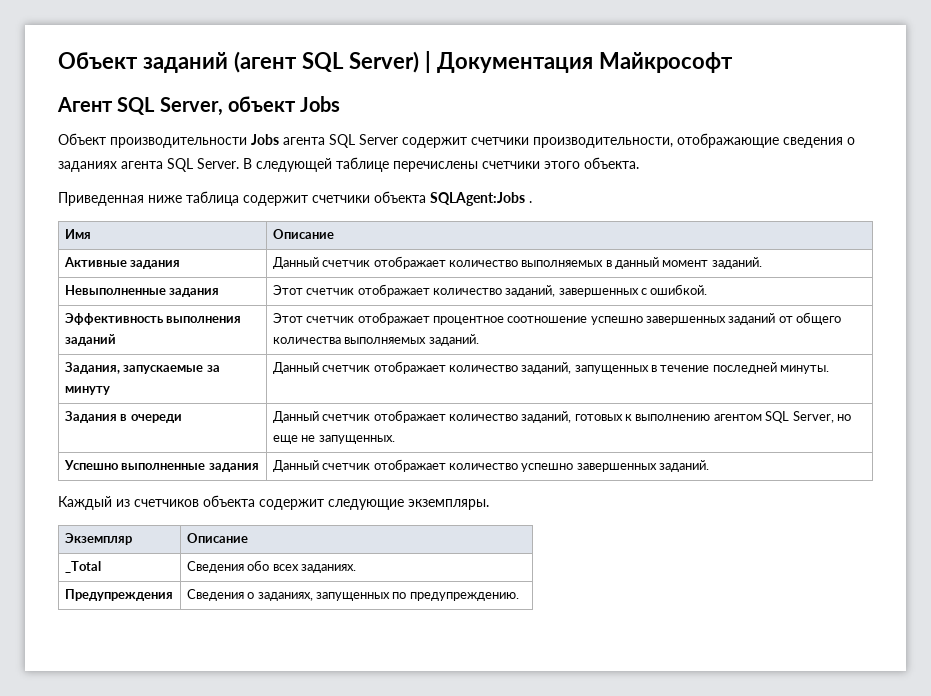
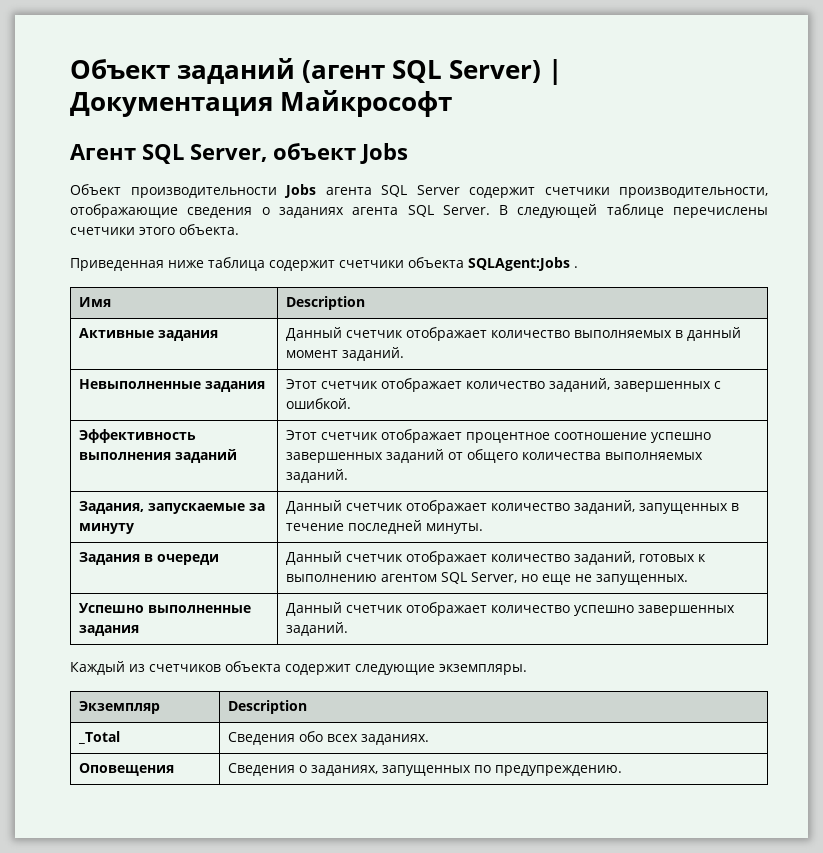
- Имя | Описание
+ Имя | Description
- Экземпляр | Описание
+ Экземпляр | Description
- Предупреждения | Сведения о заданиях, запущенных по предупреждению.
+ Оповещения | Сведения о заданиях, запущенных по предупреждению.

